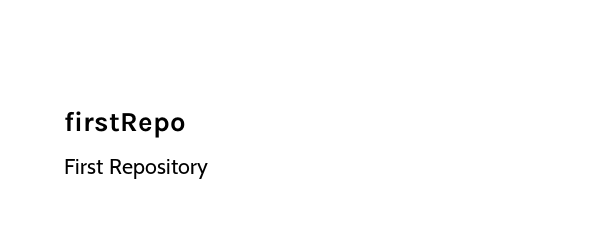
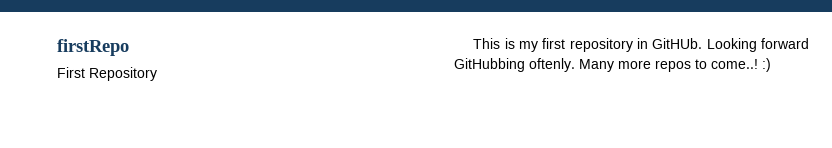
+ This is my first repository in GitHUb. Looking forward GitHubbing oftenly. Many more repos to come..! :)

